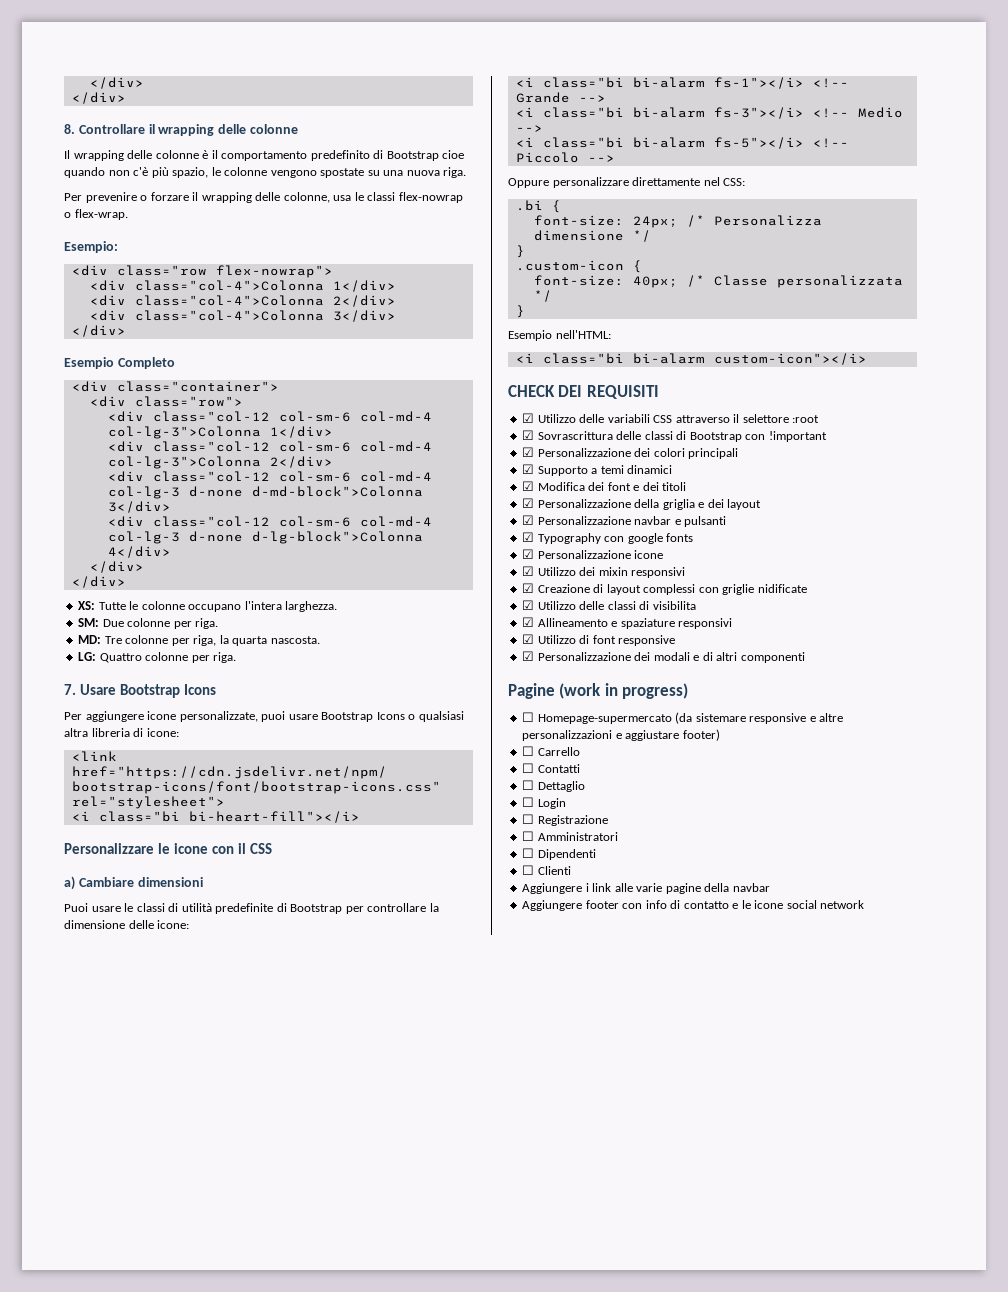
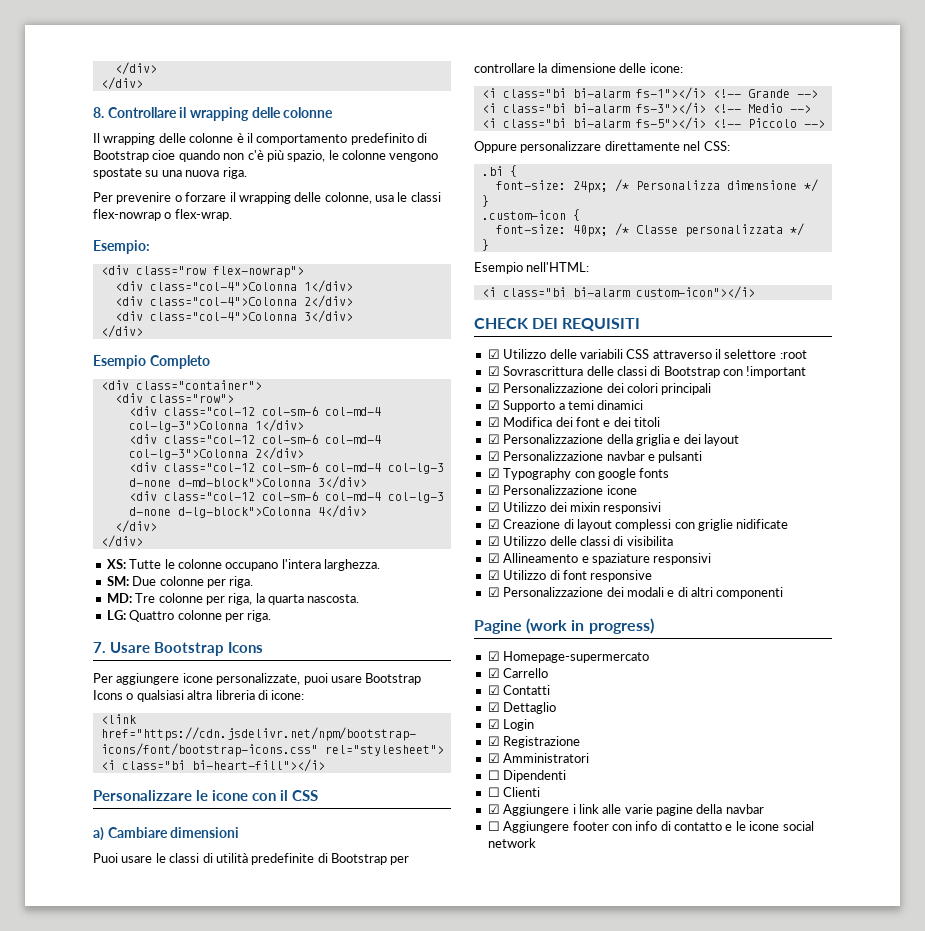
- ☐ Homepage-supermercato (da sistemare responsive e altre personalizzazioni e aggiustare footer)
- ☐ Carrello
+ ☑ Homepage-supermercato
+ ☑ Carrello
- ☐ Contatti
+ ☑ Contatti
- ☐ Dettaglio
+ ☑ Dettaglio
- ☐ Login
+ ☑ Login
- ☐ Registrazione
+ ☑ Registrazione
- ☐ Amministratori
+ ☑ Amministratori
- Aggiungere i link alle varie pagine della navbar
+ ☑ Aggiungere i link alle varie pagine della navbar
- Aggiungere footer con info di contatto e le icone social network
+ ☐ Aggiungere footer con info di contatto e le icone social network

